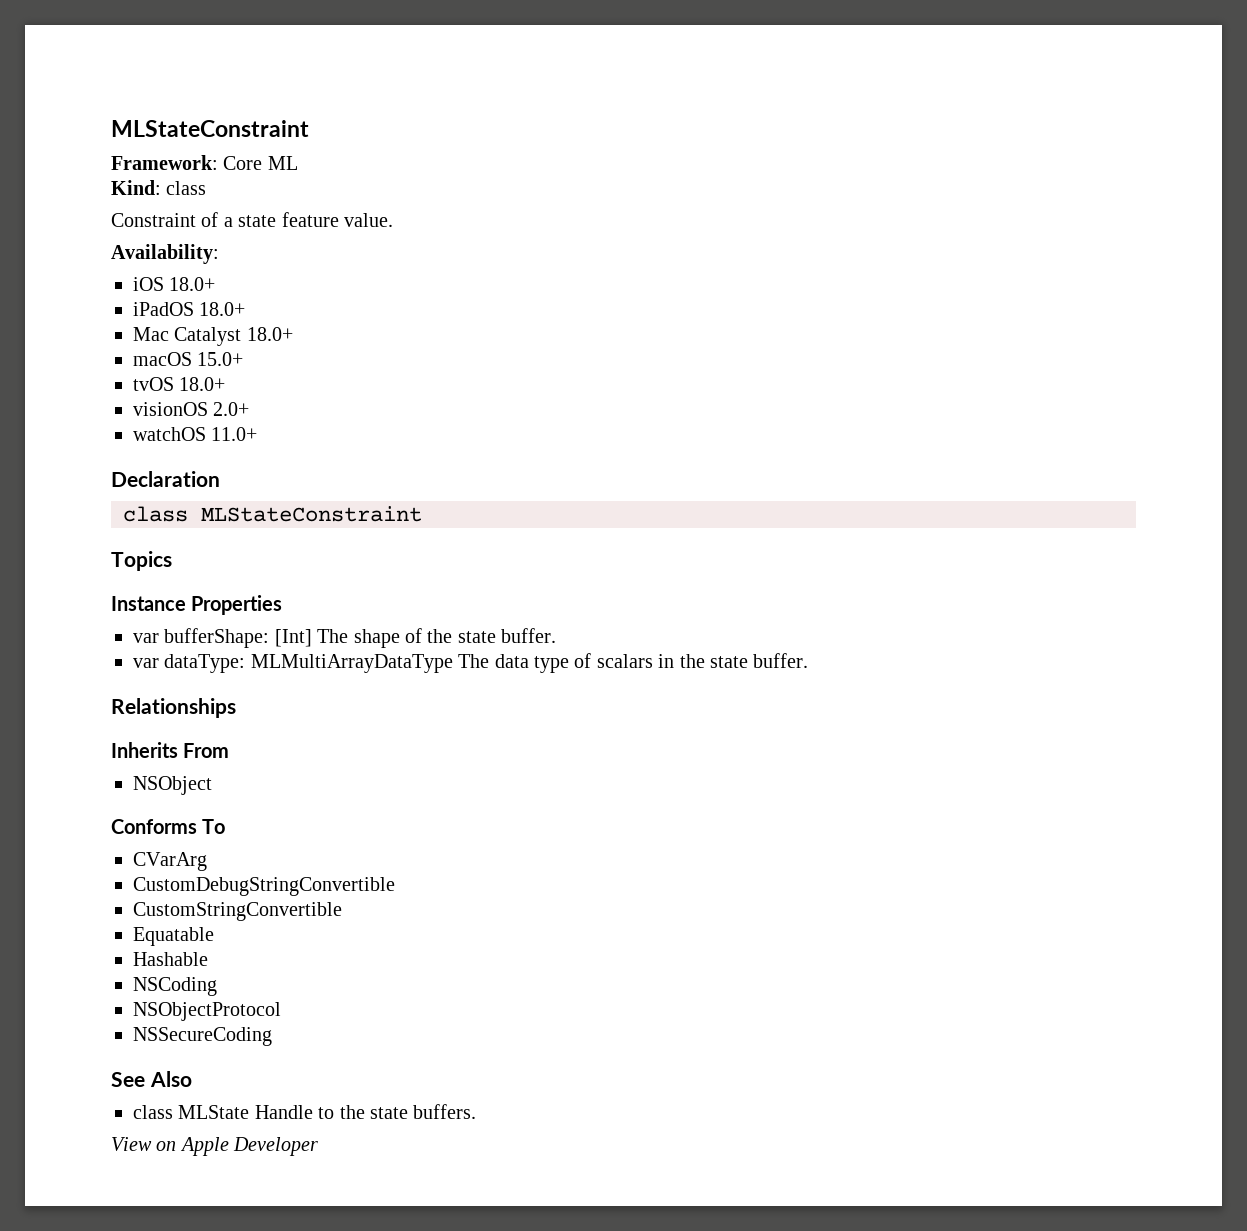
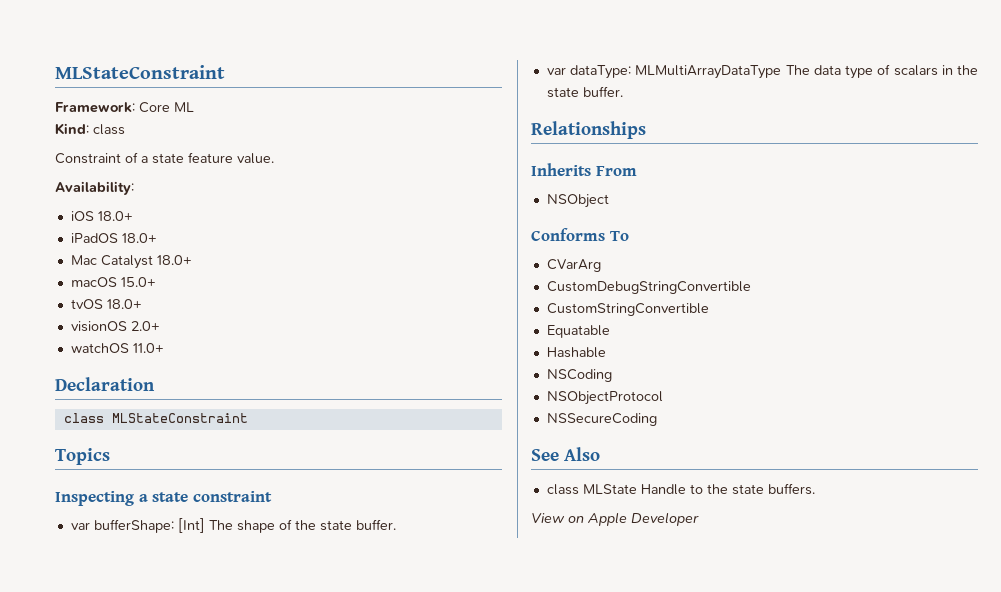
- Instance Properties
+ Inspecting a state constraint

